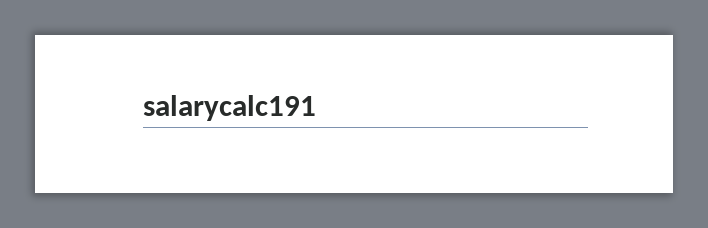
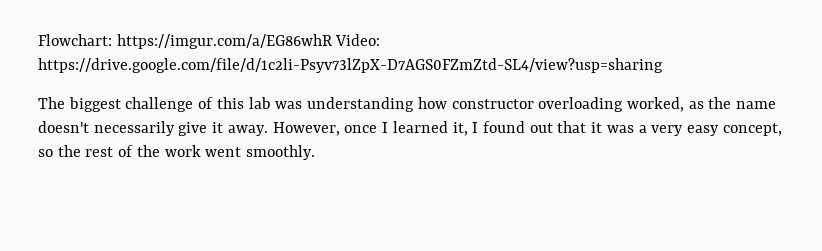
- salarycalc191
+ Flowchart: https://imgur.com/a/EG86whR Video: https://drive.google.com/file/d/1c2li-Psyv73lZpX-D7AGS0FZmZtd-SL4/view?usp=sharing
+ The biggest challenge of this lab was understanding how constructor overloading worked, as the name doesn't necessarily give it away. However, once I learned it, I found out that it was a very easy concept, so the rest of the work went smoothly.

